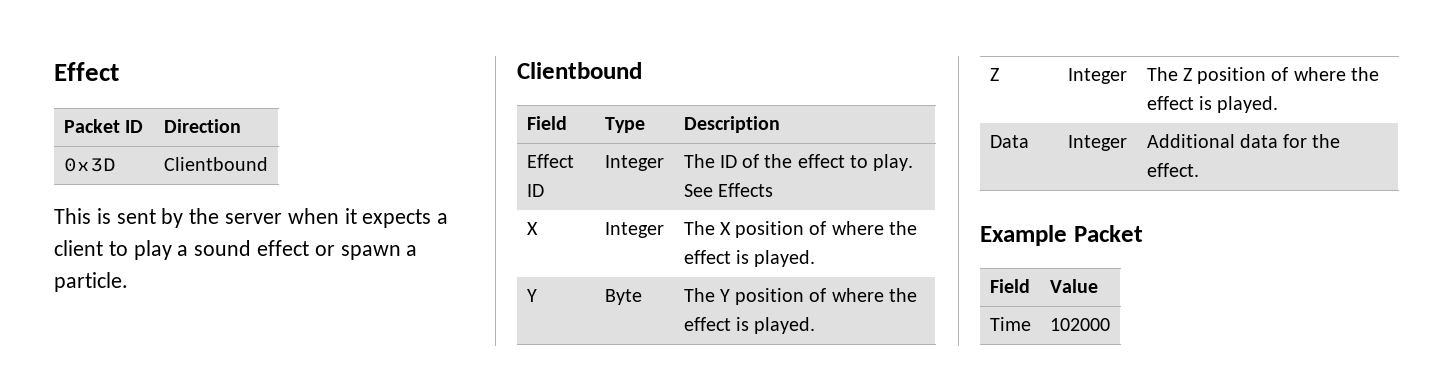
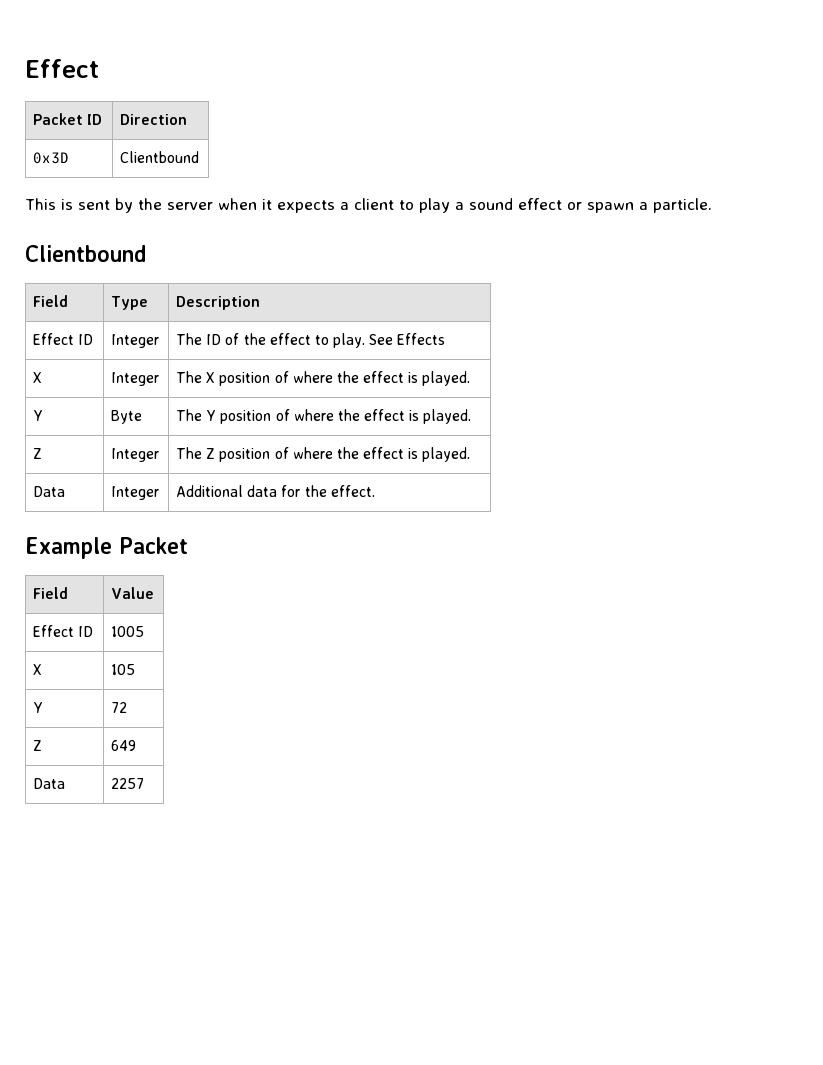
- Time | 102000
+ Effect ID | 1005
+ X | 105
+ Y | 72
+ Z | 649
+ Data | 2257

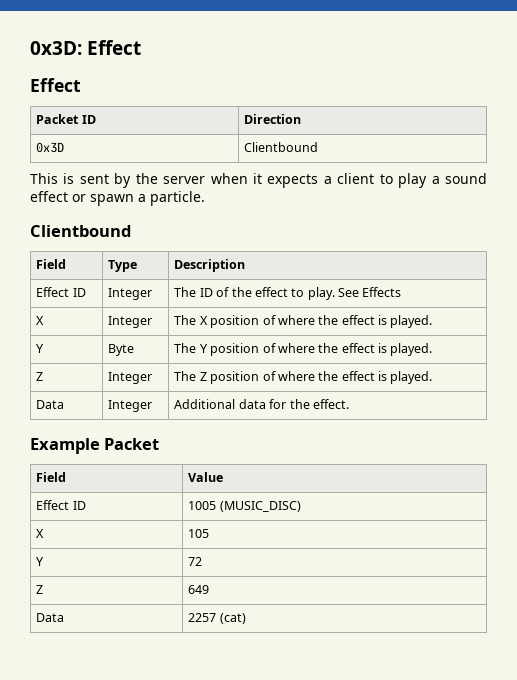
+ 0x3D: Effect
- Effect ID | 1005
+ Effect ID | 1005 (MUSIC_DISC)
- Data | 2257
+ Data | 2257 (cat)

